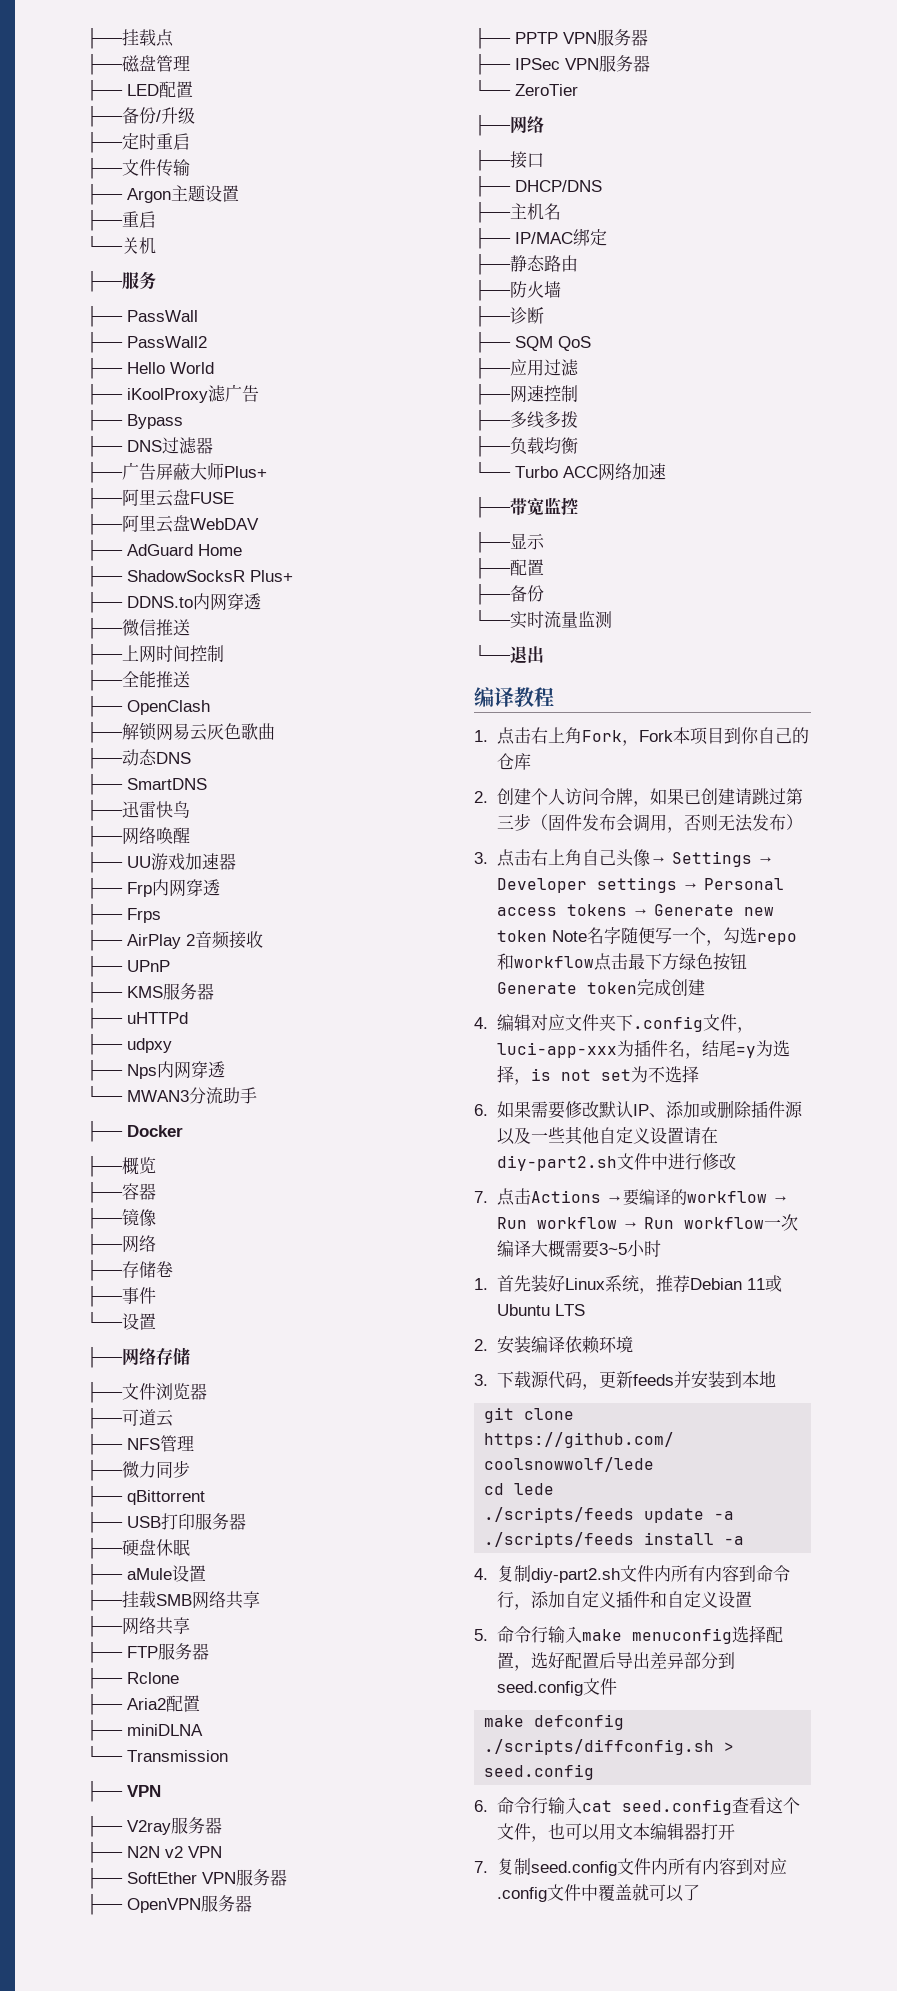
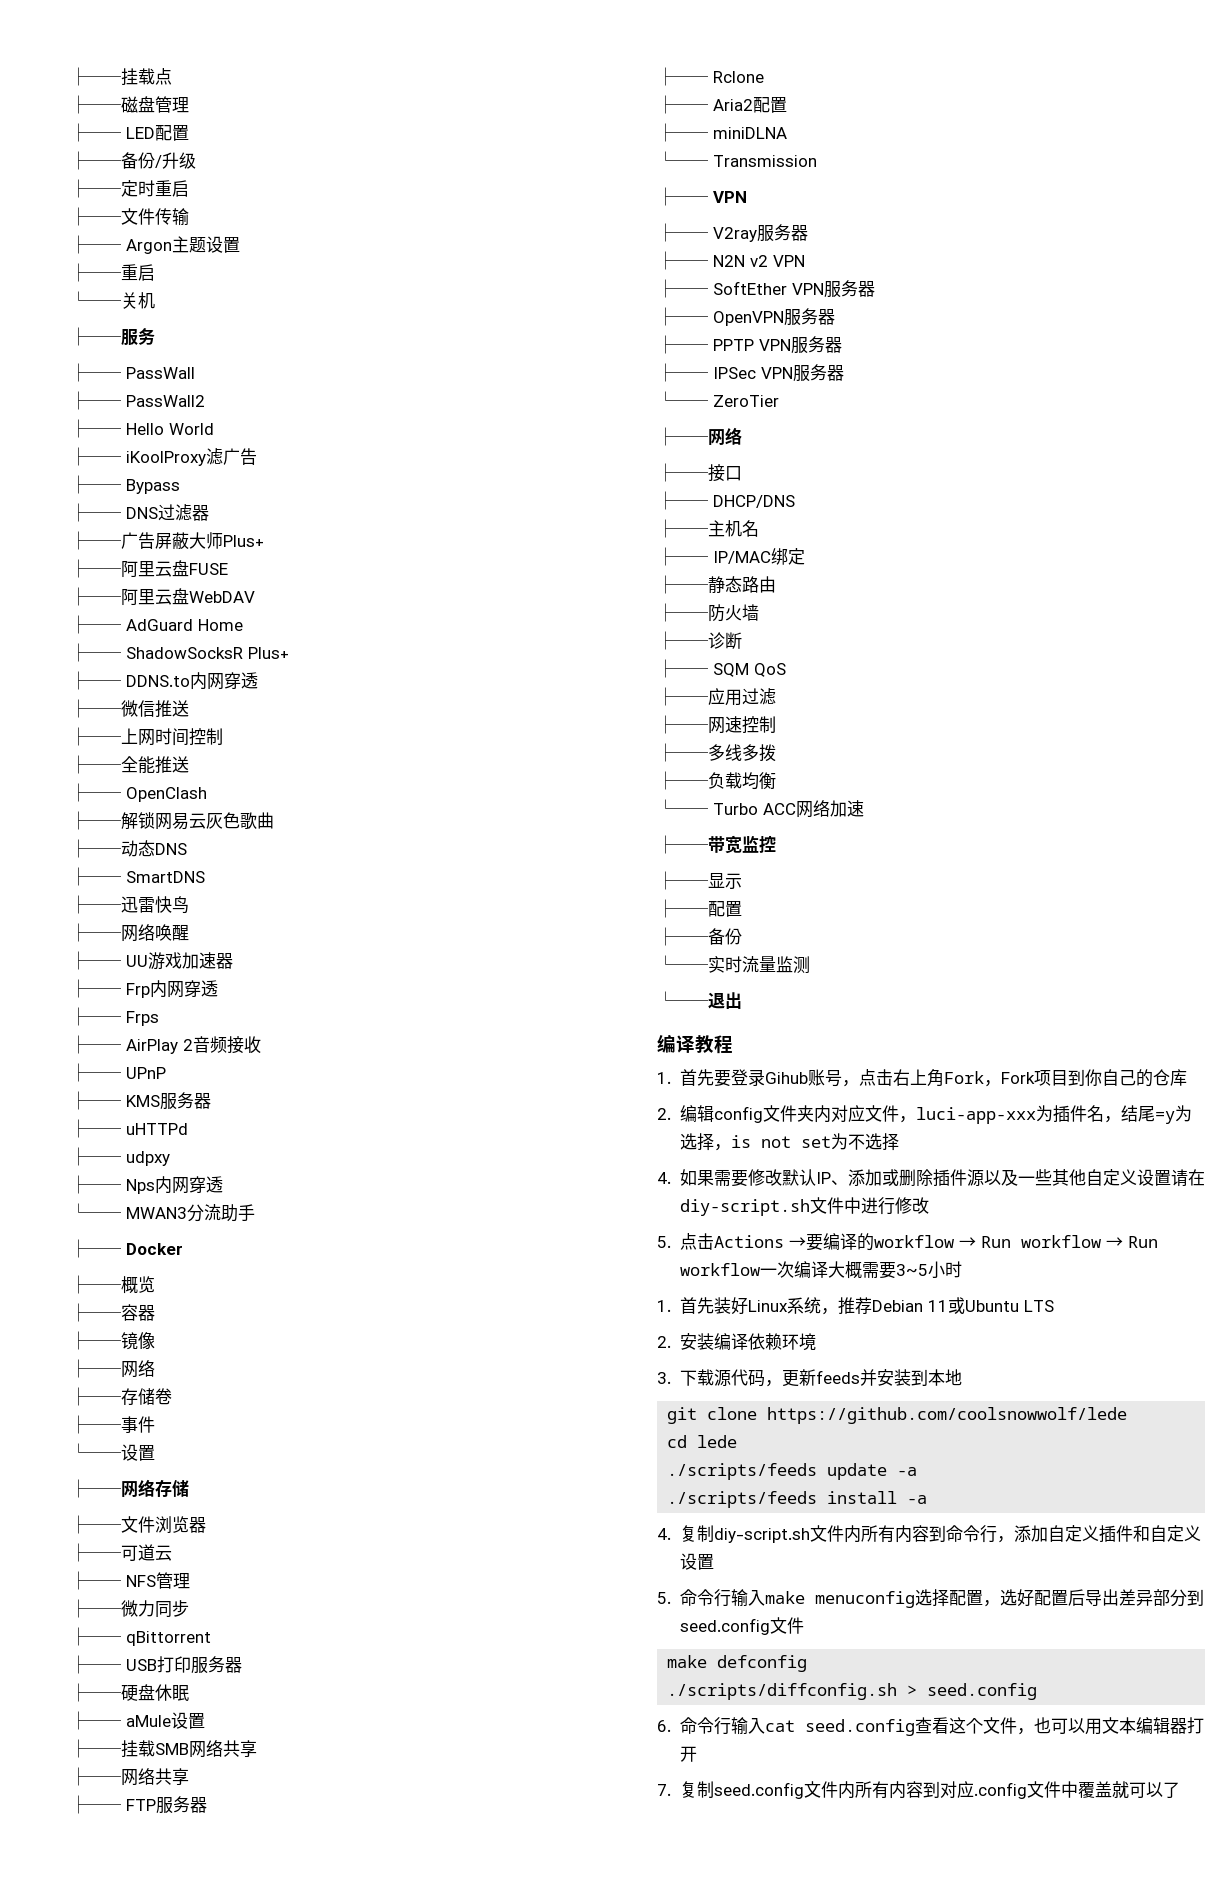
- 1.点击右上角Fork，Fork本项目到你自己的仓库
+ 1.首先要登录Gihub账号，点击右上角Fork，Fork项目到你自己的仓库
- 2.创建个人访问令牌，如果已创建请跳过第三步（固件发布会调用，否则无法发布）
- 3.点击右上角自己头像→ Settings → Developer settings → Personal access tokens → Generate new token Note名字随便写一个，勾选repo和workflow点击最下方绿色按钮Generate token完成创建
- 4.编辑对应文件夹下.config文件，luci-app-xxx为插件名，结尾=y为选择，is not set为不选择
+ 2.编辑config文件夹内对应文件，luci-app-xxx为插件名，结尾=y为选择，is not set为不选择
- 6.如果需要修改默认IP、添加或删除插件源以及一些其他自定义设置请在diy-part2.sh文件中进行修改
+ 4.如果需要修改默认IP、添加或删除插件源以及一些其他自定义设置请在diy-script.sh文件中进行修改
- 7.点击Actions →要编译的workflow → Run workflow → Run workflow一次编译大概需要3~5小时
+ 5.点击Actions →要编译的workflow → Run workflow → Run workflow一次编译大概需要3~5小时
- 4.复制diy-part2.sh文件内所有内容到命令行，添加自定义插件和自定义设置
+ 4.复制diy-script.sh文件内所有内容到命令行，添加自定义插件和自定义设置

